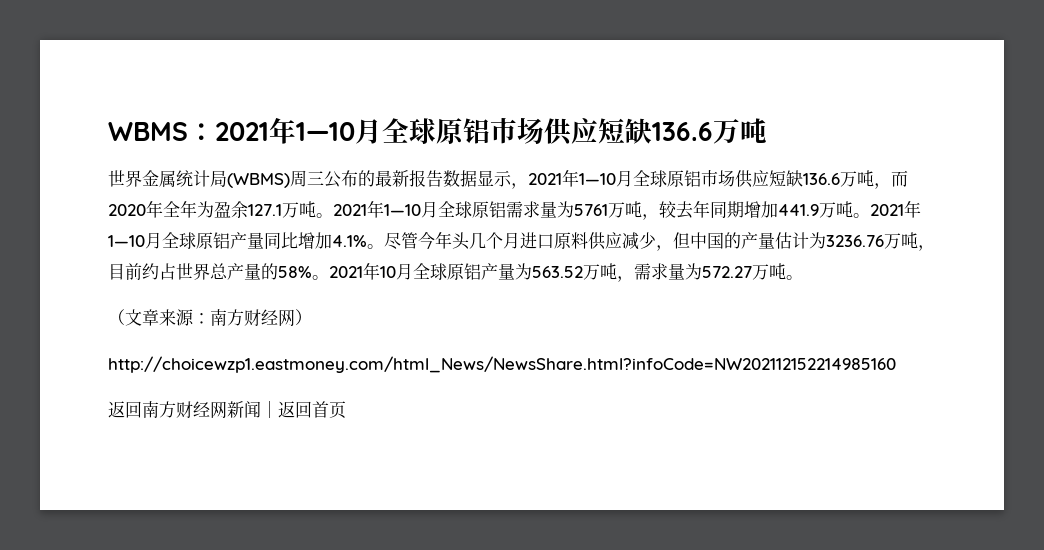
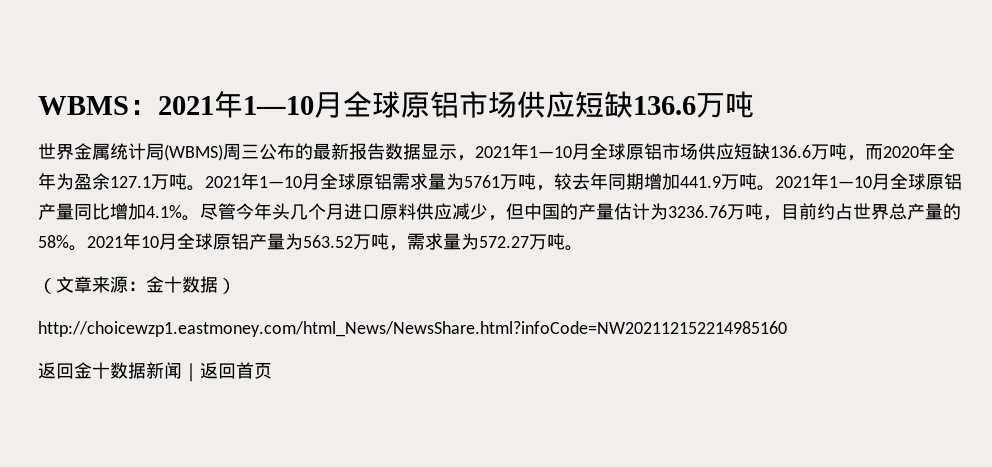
- （文章来源：南方财经网）
+ （文章来源：金十数据）
- 返回南方财经网新闻｜返回首页
+ 返回金十数据新闻｜返回首页

